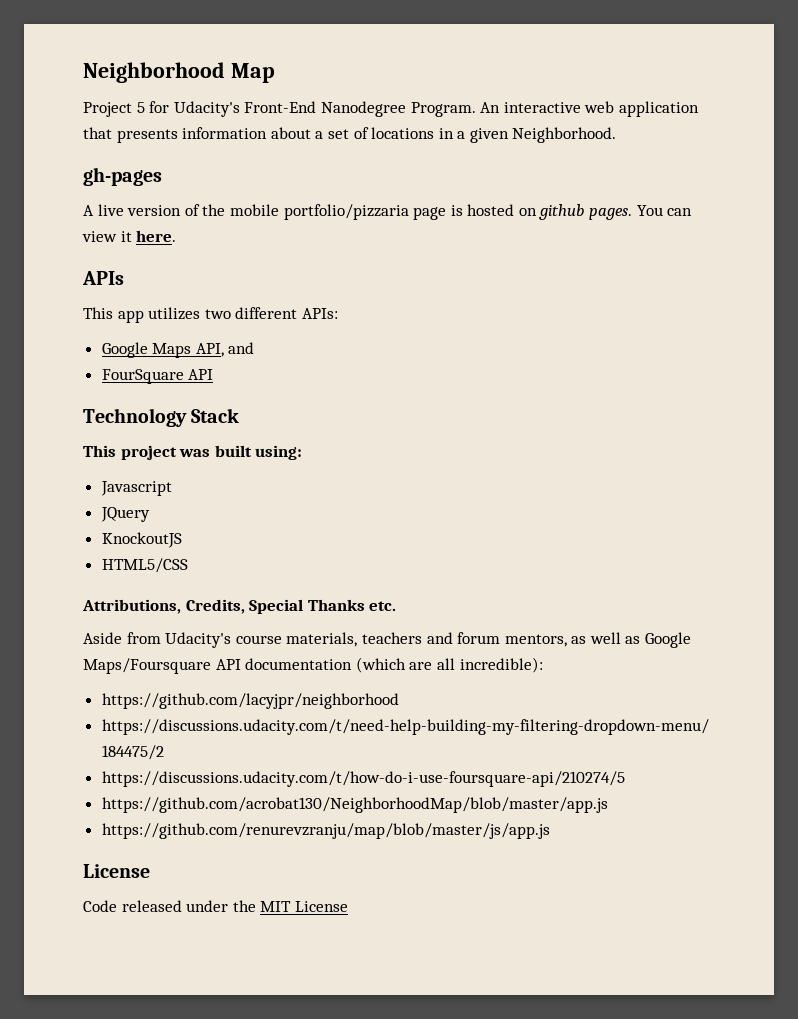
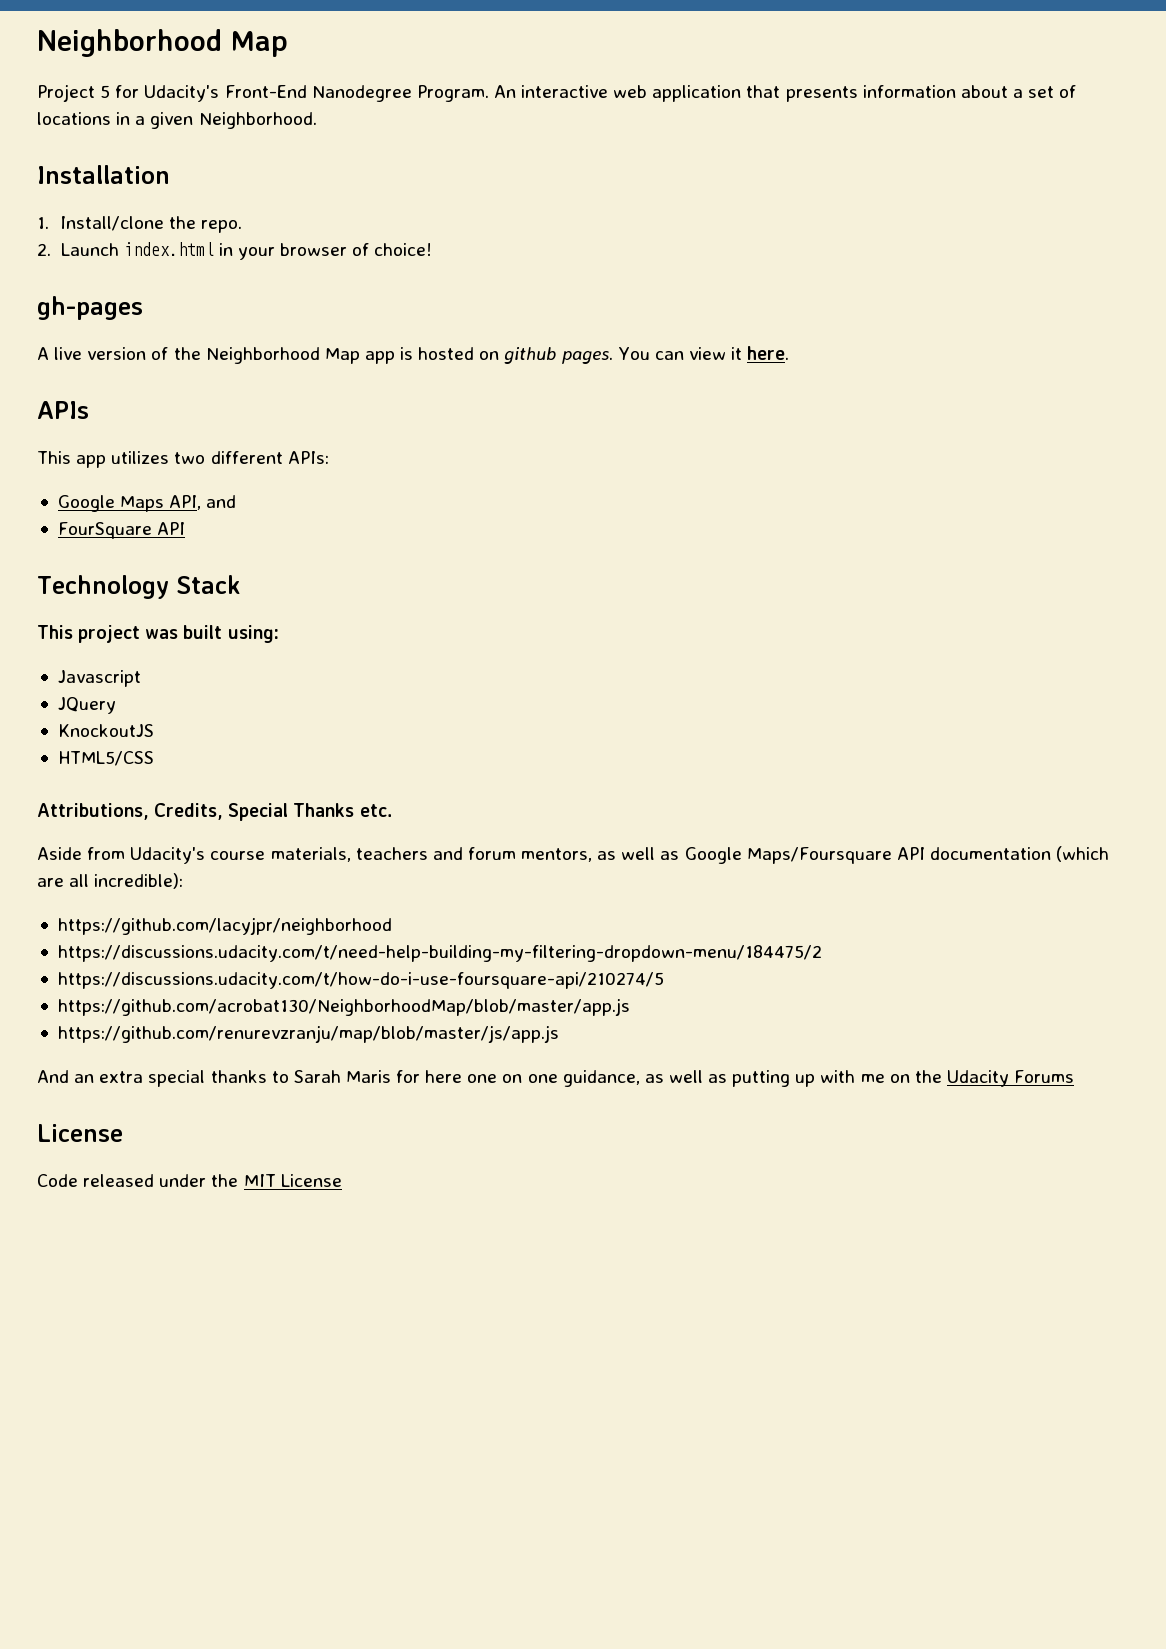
+ Installation
+ 1. Install/clone the repo.
+ 2. Launch index.html in your browser of choice!
- A live version of the mobile portfolio/pizzaria page is hosted on github pages.
+ A live version of the Neighborhood Map app is hosted on github pages.
+ And an extra special thanks to Sarah Maris for here one on one guidance, as well as putting up with me on the Udacity Forums

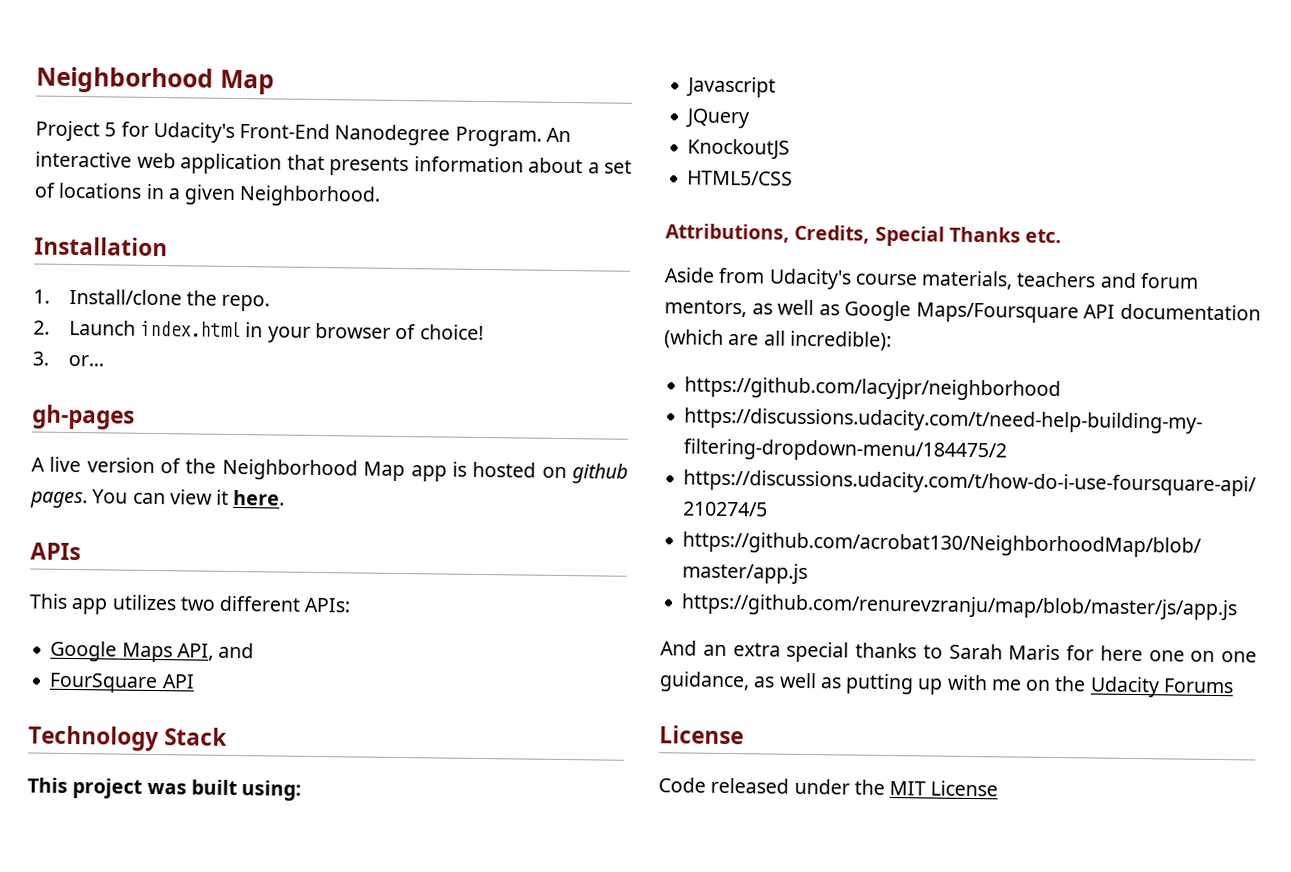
+ 3. or...

